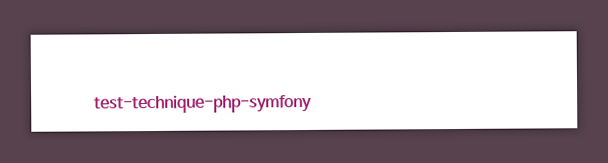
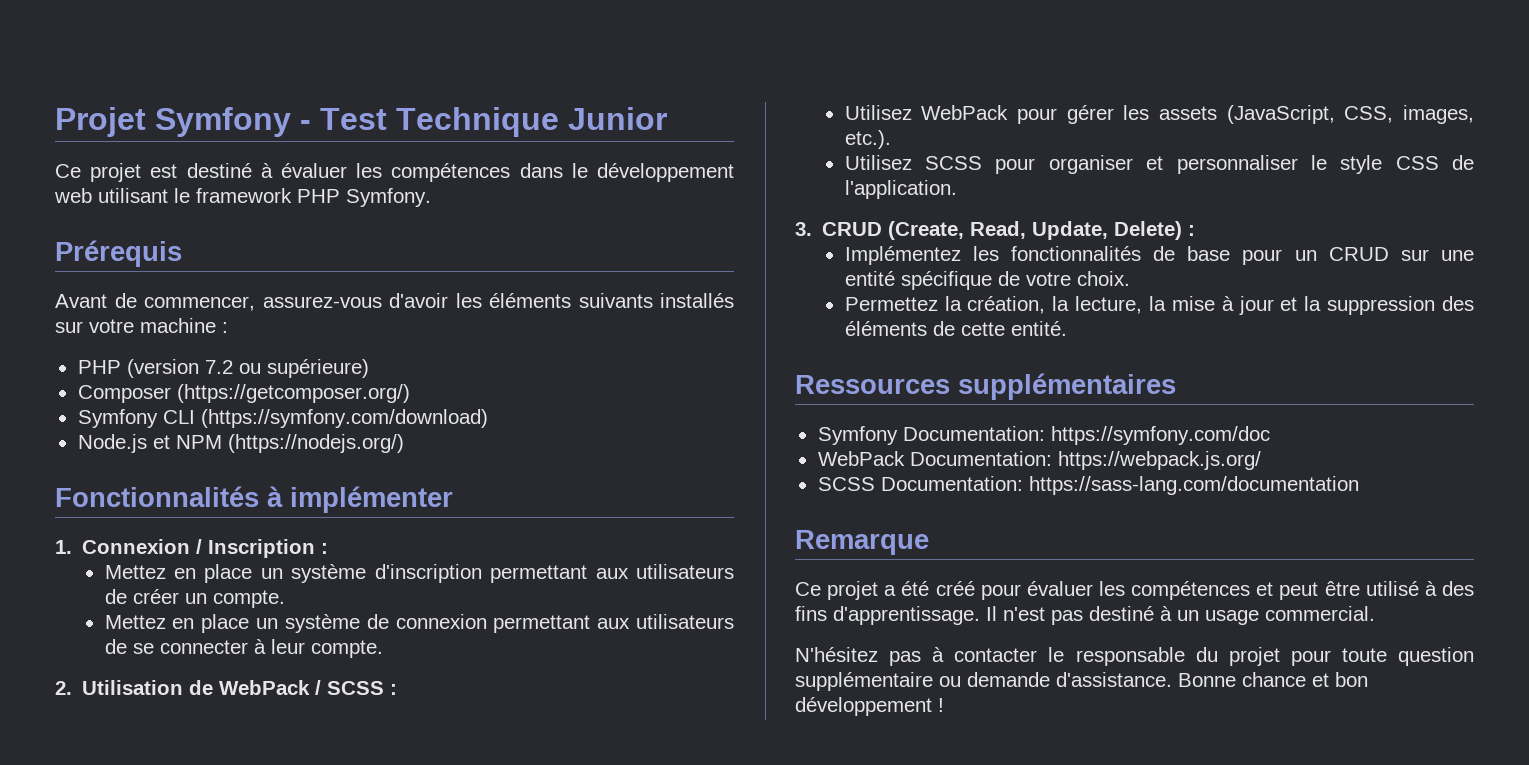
- test-technique-php-symfony
+ Projet Symfony - Test Technique Junior
+ Ce projet est destiné à évaluer les compétences dans le développement web utilisant le framework PHP Symfony.
+ Prérequis
+ Avant de commencer, assurez-vous d'avoir les éléments suivants installés sur votre machine :
+ PHP (version 7.2 ou supérieure)
+ Composer (https://getcomposer.org/)
+ Symfony CLI (https://symfony.com/download)
+ Node.js et NPM (https://nodejs.org/)
+ Fonctionnalités à implémenter
+ 1. Connexion / Inscription :
+ Mettez en place un système d'inscription permettant aux utilisateurs de créer un compte.
+ Mettez en place un système de connexion permettant aux utilisateurs de se connecter à leur compte.
+ 2. Utilisation de WebPack / SCSS :
+ Utilisez WebPack pour gérer les assets (JavaScript, CSS, images, etc.).
+ Utilisez SCSS pour organiser et personnaliser le style CSS de l'application.
+ 3. CRUD (Create, Read, Update, Delete) :
+ Implémentez les fonctionnalités de base pour un CRUD sur une entité spécifique de votre choix.
+ Permettez la création, la lecture, la mise à jour et la suppression des éléments de cette entité.
+ Ressources supplémentaires
+ Symfony Documentation: https://symfony.com/doc
+ WebPack Documentation: https://webpack.js.org/
+ SCSS Documentation: https://sass-lang.com/documentation
+ Remarque
+ Ce projet a été créé pour évaluer les compétences et peut être utilisé à des fins d'apprentissage. Il n'est pas destiné à un usage commercial.
+ N'hésitez pas à contacter le responsable du projet pour toute question supplémentaire ou demande d'assistance. Bonne chance et bon développement !

